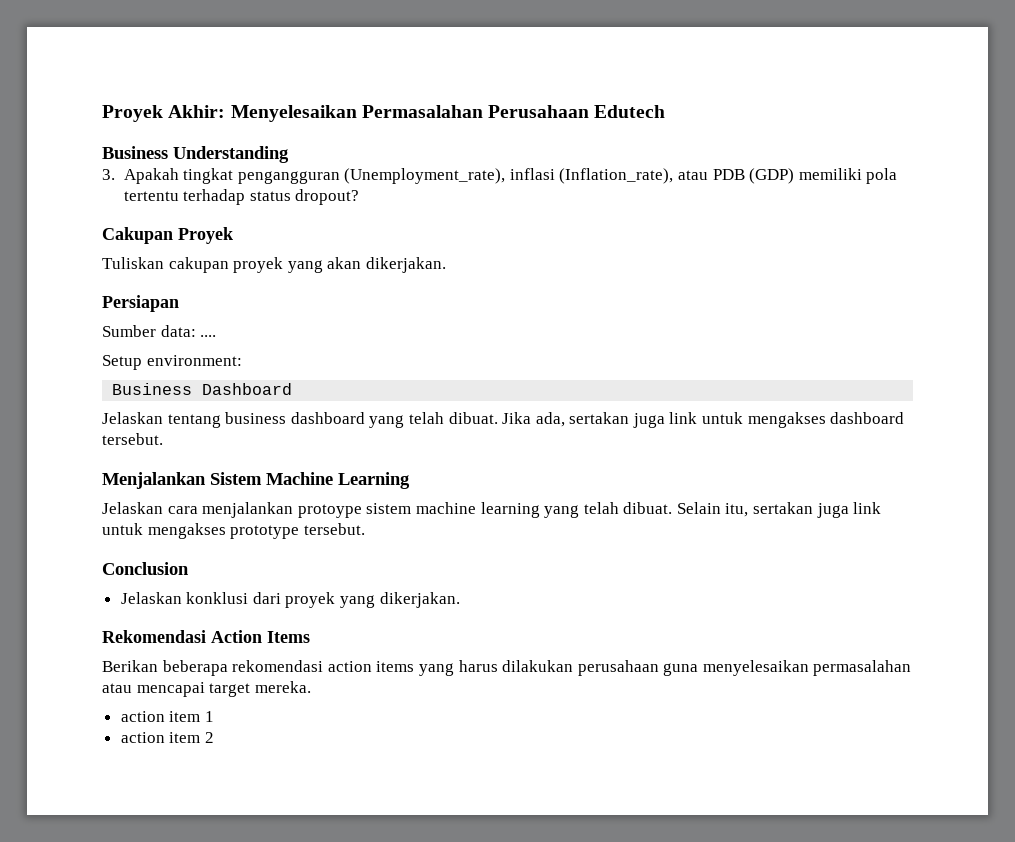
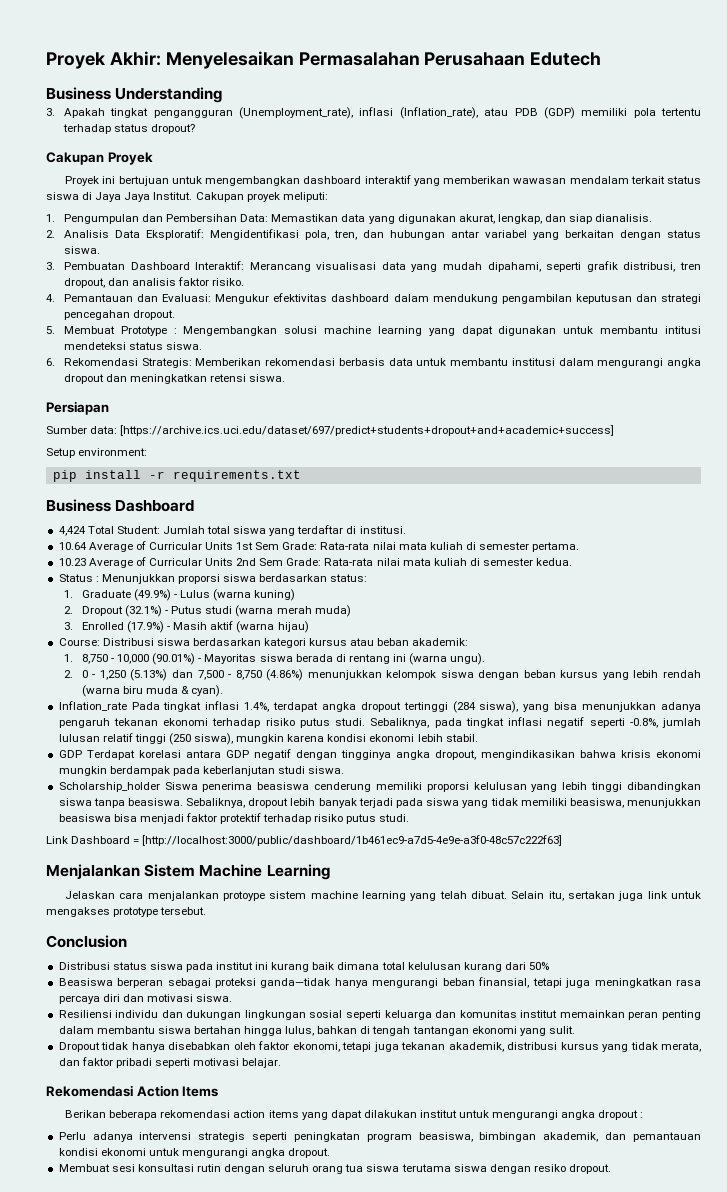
- Tuliskan cakupan proyek yang akan dikerjakan.
+ Proyek ini bertujuan untuk mengembangkan dashboard interaktif yang memberikan wawasan mendalam terkait status siswa di Jaya Jaya Institut. Cakupan proyek meliputi:
+ 1. Pengumpulan dan Pembersihan Data: Memastikan data yang digunakan akurat, lengkap, dan siap dianalisis.
+ 2. Analisis Data Eksploratif: Mengidentifikasi pola, tren, dan hubungan antar variabel yang berkaitan dengan status siswa.
+ 3. Pembuatan Dashboard Interaktif: Merancang visualisasi data yang mudah dipahami, seperti grafik distribusi, tren dropout, dan analisis faktor risiko.
+ 4. Pemantauan dan Evaluasi: Mengukur efektivitas dashboard dalam mendukung pengambilan keputusan dan strategi pencegahan dropout.
+ 5. Membuat Prototype : Mengembangkan solusi machine learning yang dapat digunakan untuk membantu intitusi mendeteksi status siswa.
+ 6. Rekomendasi Strategis: Memberikan rekomendasi berbasis data untuk membantu institusi dalam mengurangi angka dropout dan meningkatkan retensi siswa.
- Sumber data: ....
+ Sumber data: [https://archive.ics.uci.edu/dataset/697/predict+students+dropout+and+academic+success]
+ pip install -r requirements.txt
  Business Dashboard
- Jelaskan tentang business dashboard yang telah dibuat. Jika ada, sertakan juga link untuk mengakses dashboard tersebut.
+ 4,424 Total Student: Jumlah total siswa yang terdaftar di institusi.
+ 10.64 Average of Curricular Units 1st Sem Grade: Rata-rata nilai mata kuliah di semester pertama.
+ 10.23 Average of Curricular Units 2nd Sem Grade: Rata-rata nilai mata kuliah di semester kedua.
+ Status : Menunjukkan proporsi siswa berdasarkan status:
+ 1. Graduate (49.9%) - Lulus (warna kuning)
+ 2. Dropout (32.1%) - Putus studi (warna merah muda)
+ 3. Enrolled (17.9%) - Masih aktif (warna hijau)
+ Course: Distribusi siswa berdasarkan kategori kursus atau beban akademik:
+ 1. 8,750 - 10,000 (90.01%) - Mayoritas siswa berada di rentang ini (warna ungu).
+ 2. 0 - 1,250 (5.13%) dan 7,500 - 8,750 (4.86%) menunjukkan kelompok siswa dengan beban kursus yang lebih rendah (warna biru muda & cyan).
+ Inflation_rate Pada tingkat inflasi 1.4%, terdapat angka dropout tertinggi (284 siswa), yang bisa menunjukkan adanya pengaruh tekanan ekonomi terhadap risiko putus studi. Sebaliknya, pada tingkat inflasi negatif seperti -0.8%, jumlah lulusan relatif tinggi (250 siswa), mungkin karena kondisi ekonomi lebih stabil.
+ GDP Terdapat korelasi antara GDP negatif dengan tingginya angka dropout, mengindikasikan bahwa krisis ekonomi mungkin berdampak pada keberlanjutan studi siswa.
+ Scholarship_holder Siswa penerima beasiswa cenderung memiliki proporsi kelulusan yang lebih tinggi dibandingkan siswa tanpa beasiswa. Sebaliknya, dropout lebih banyak terjadi pada siswa yang tidak memiliki beasiswa, menunjukkan beasiswa bisa menjadi faktor protektif terhadap risiko putus studi.
+ Link Dashboard = [http://localhost:3000/public/dashboard/1b461ec9-a7d5-4e9e-a3f0-48c57c222f63]
- Jelaskan konklusi dari proyek yang dikerjakan.
+ Distribusi status siswa pada institut ini kurang baik dimana total kelulusan kurang dari 50%
+ Beasiswa berperan sebagai proteksi ganda—tidak hanya mengurangi beban finansial, tetapi juga meningkatkan rasa percaya diri dan motivasi siswa.
+ Resiliensi individu dan dukungan lingkungan sosial seperti keluarga dan komunitas institut memainkan peran penting dalam membantu siswa bertahan hingga lulus, bahkan di tengah tantangan ekonomi yang sulit.
+ Dropout tidak hanya disebabkan oleh faktor ekonomi, tetapi juga tekanan akademik, distribusi kursus yang tidak merata, dan faktor pribadi seperti motivasi belajar.
- Berikan beberapa rekomendasi action items yang harus dilakukan perusahaan guna menyelesaikan permasalahan atau mencapai target mereka.
- action item 1
- action item 2
+ Berikan beberapa rekomendasi action items yang dapat dilakukan institut untuk mengurangi angka dropout :
+ Perlu adanya intervensi strategis seperti peningkatan program beasiswa, bimbingan akademik, dan pemantauan kondisi ekonomi untuk mengurangi angka dropout.
+ Membuat sesi konsultasi rutin dengan seluruh orang tua siswa terutama siswa dengan resiko dropout.

